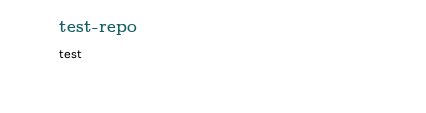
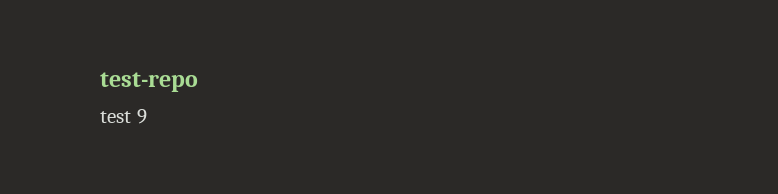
- test
+ test 9

